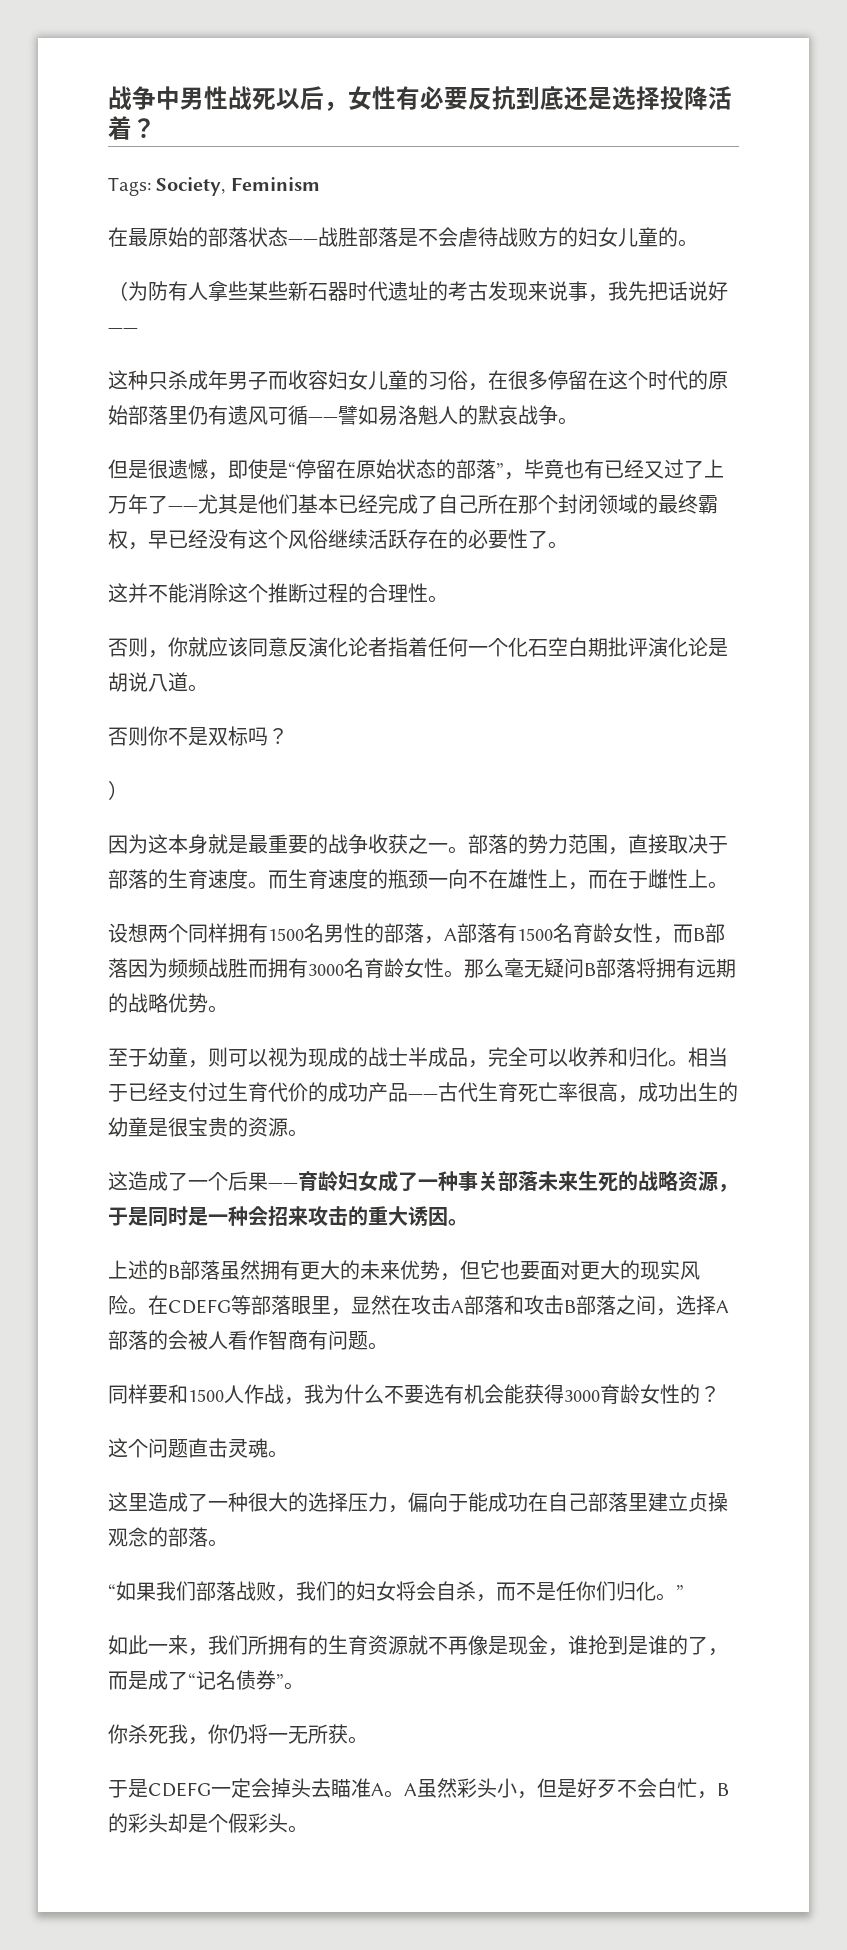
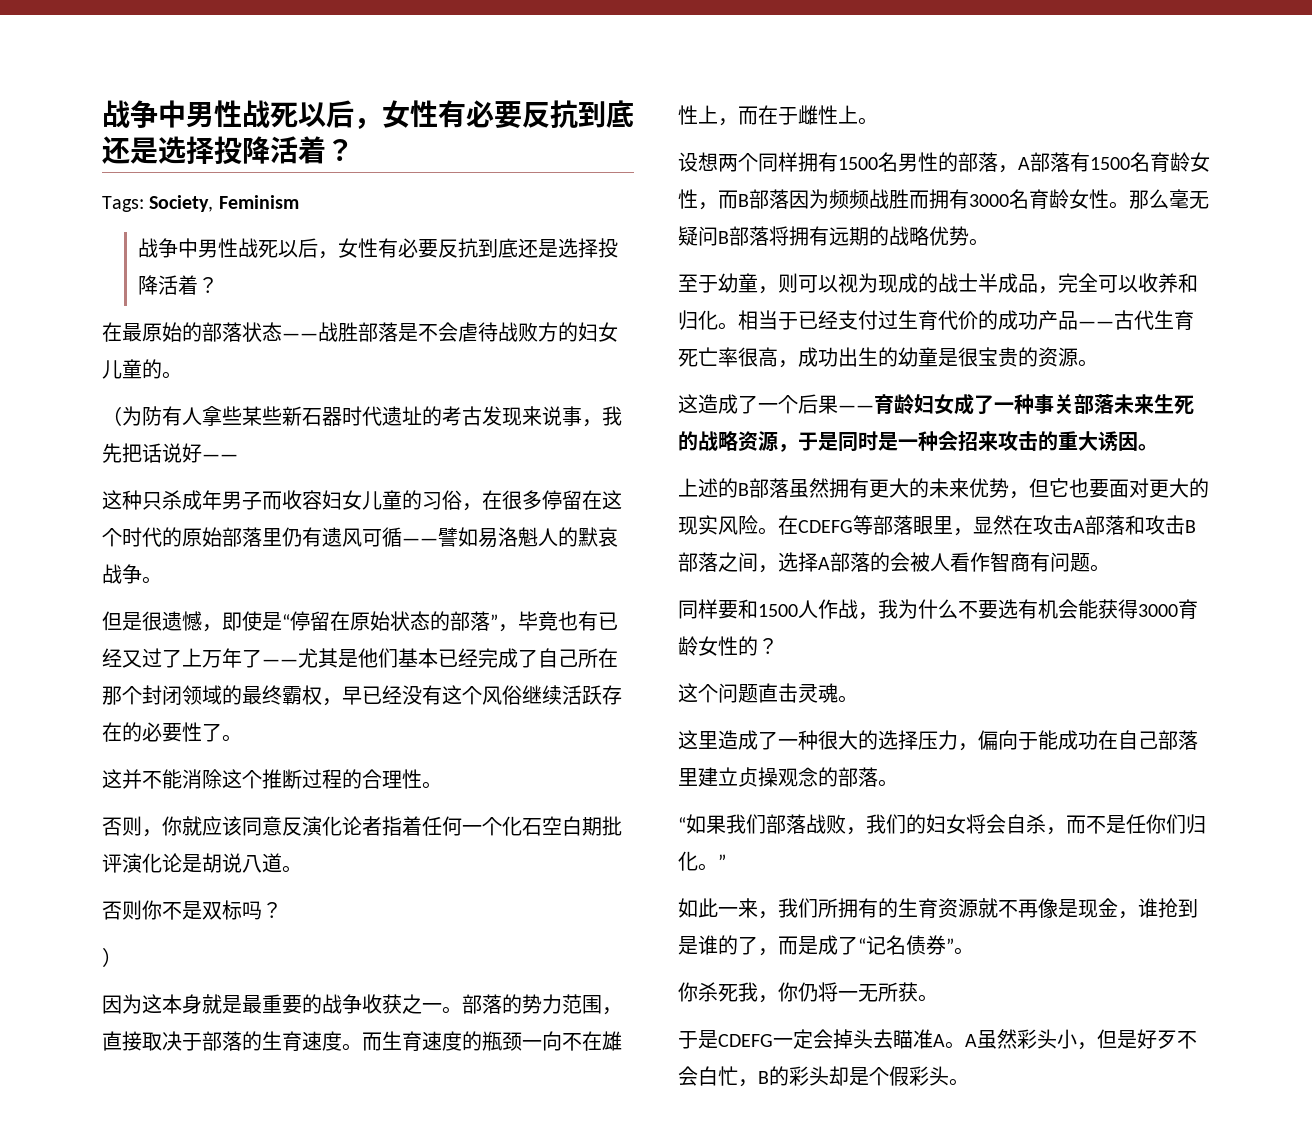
  Tags: Society, Feminism
+ 战争中男性战死以后，女性有必要反抗到底还是选择投降活着？

